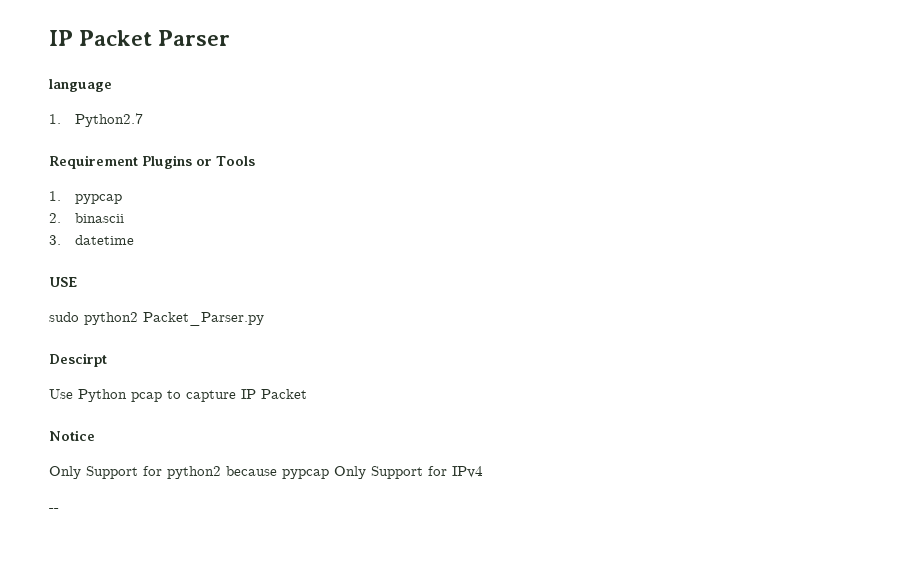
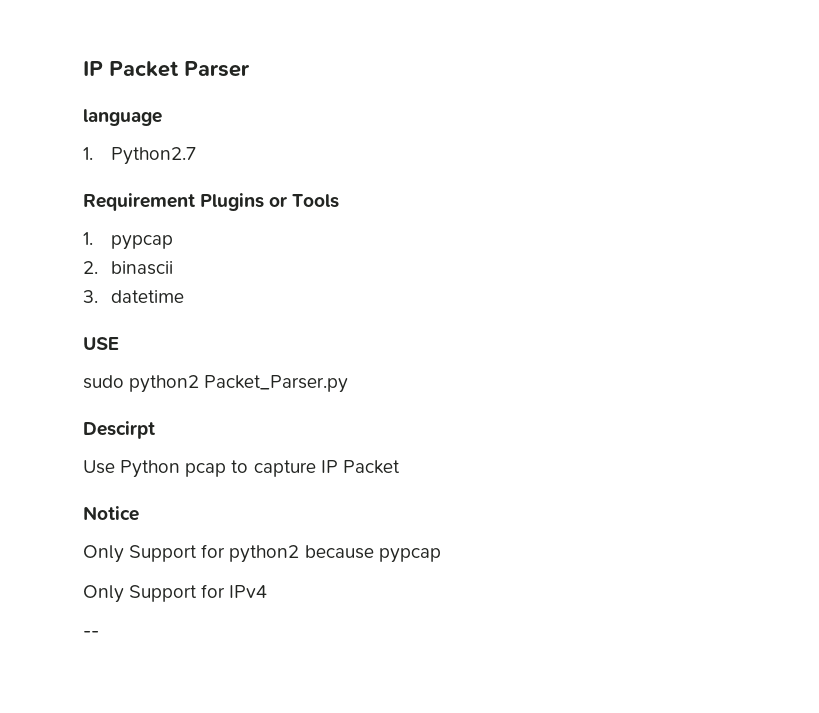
- Only Support for python2 because pypcap Only Support for IPv4
+ Only Support for python2 because pypcap
+ Only Support for IPv4

